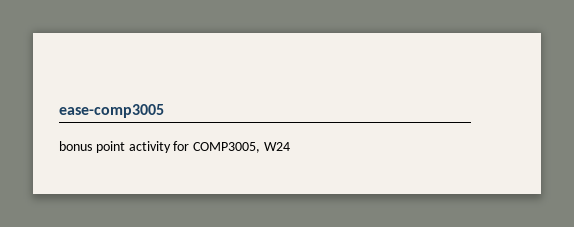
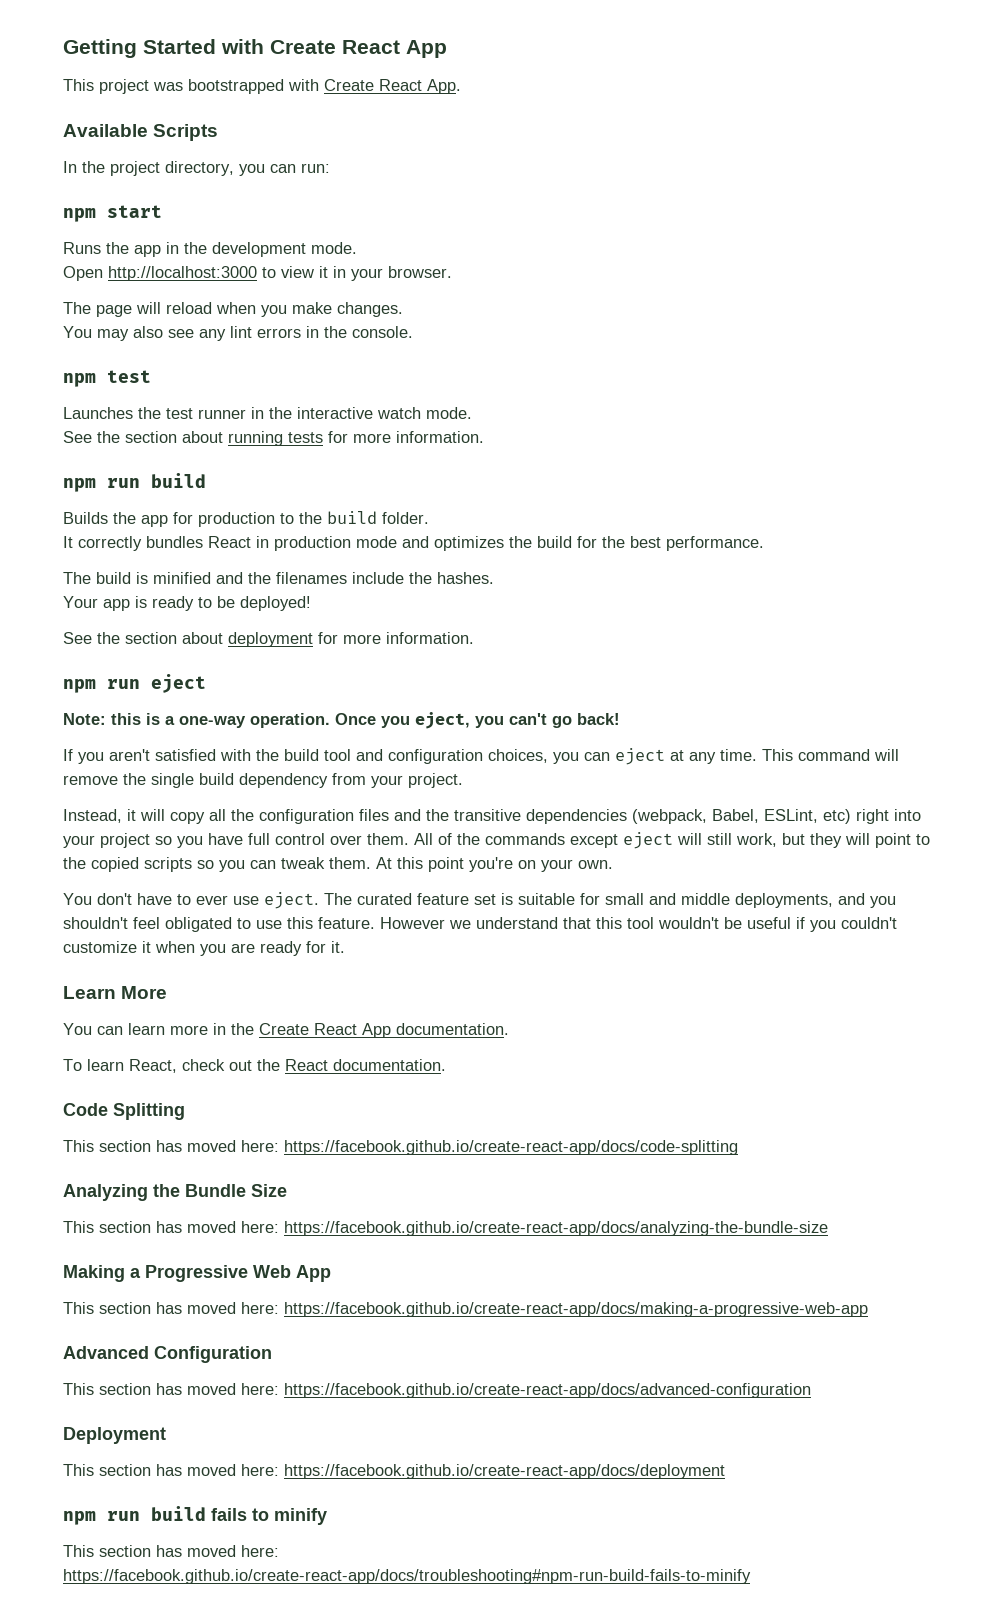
- ease-comp3005
- bonus point activity for COMP3005, W24
+ Getting Started with Create React App
+ This project was bootstrapped with Create React App.
+ Available Scripts
+ In the project directory, you can run:
+ npm start
+ Runs the app in the development mode.
+ Open http://localhost:3000 to view it in your browser.
+ The page will reload when you make changes.
+ You may also see any lint errors in the console.
+ npm test
+ Launches the test runner in the interactive watch mode.
+ See the section about running tests for more information.
+ npm run build
+ Builds the app for production to the build folder.
+ It correctly bundles React in production mode and optimizes the build for the best performance.
+ The build is minified and the filenames include the hashes.
+ Your app is ready to be deployed!
+ See the section about deployment for more information.
+ npm run eject
+ Note: this is a one-way operation. Once you eject, you can't go back!
+ If you aren't satisfied with the build tool and configuration choices, you can eject at any time. This command will remove the single build dependency from your project.
+ Instead, it will copy all the configuration files and the transitive dependencies (webpack, Babel, ESLint, etc) right into your project so you have full control over them. All of the commands except eject will still work, but they will point to the copied scripts so you can tweak them. At this point you're on your own.
+ You don't have to ever use eject. The curated feature set is suitable for small and middle deployments, and you shouldn't feel obligated to use this feature. However we understand that this tool wouldn't be useful if you couldn't customize it when you are ready for it.
+ Learn More
+ You can learn more in the Create React App documentation.
+ To learn React, check out the React documentation.
+ Code Splitting
+ This section has moved here: https://facebook.github.io/create-react-app/docs/code-splitting
+ Analyzing the Bundle Size
+ This section has moved here: https://facebook.github.io/create-react-app/docs/analyzing-the-bundle-size
+ Making a Progressive Web App
+ This section has moved here: https://facebook.github.io/create-react-app/docs/making-a-progressive-web-app
+ Advanced Configuration
+ This section has moved here: https://facebook.github.io/create-react-app/docs/advanced-configuration
+ Deployment
+ This section has moved here: https://facebook.github.io/create-react-app/docs/deployment
+ npm run build fails to minify
+ This section has moved here: https://facebook.github.io/create-react-app/docs/troubleshooting#npm-run-build-fails-to-minify

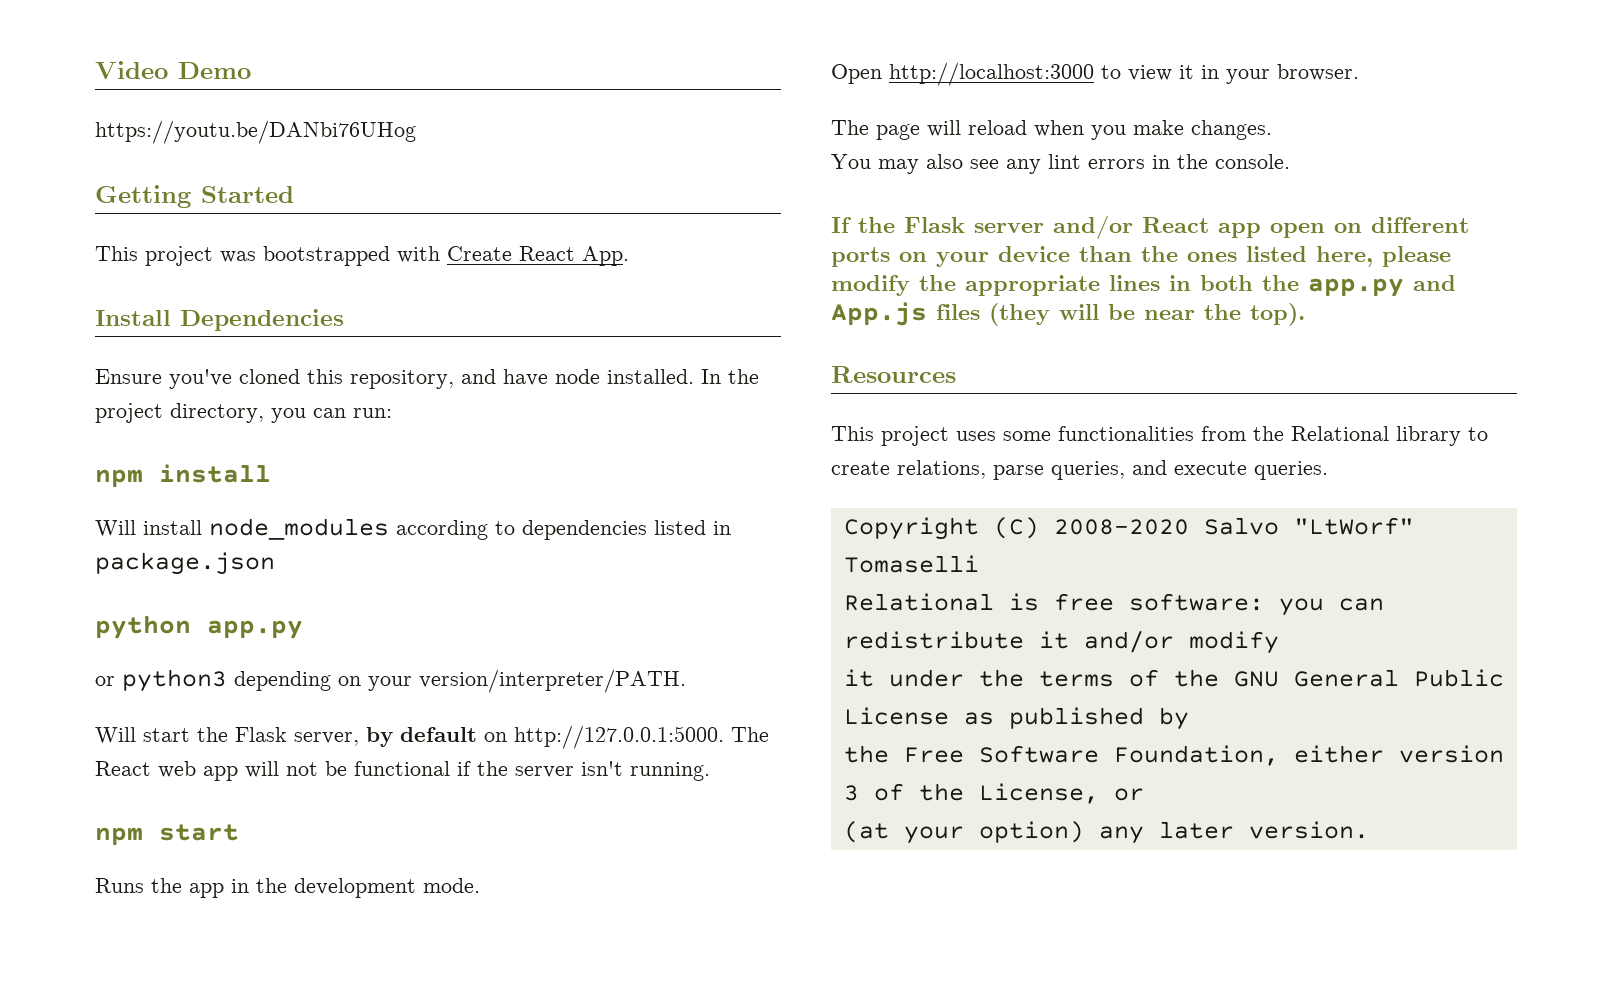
+ Video Demo
+ https://youtu.be/DANbi76UHog
- Getting Started with Create React App
+ Getting Started
- Available Scripts
- In the project directory, you can run:
+ Install Dependencies
+ Ensure you've cloned this repository, and have node installed. In the project directory, you can run:
+ npm install
+ Will install node_modules according to dependencies listed in package.json
+ python app.py
+ or python3 depending on your version/interpreter/PATH.
+ Will start the Flask server, by default on http://127.0.0.1:5000. The React web app will not be functional if the server isn't running.
- npm test
- Launches the test runner in the interactive watch mode.
- See the section about running tests for more information.
- npm run build
- Builds the app for production to the build folder.
- It correctly bundles React in production mode and optimizes the build for the best performance.
- The build is minified and the filenames include the hashes.
- Your app is ready to be deployed!
- See the section about deployment for more information.
- npm run eject
- Note: this is a one-way operation. Once you eject, you can't go back!
- If you aren't satisfied with the build tool and configuration choices, you can eject at any time. This command will remove the single build dependency from your project.
- Instead, it will copy all the configuration files and the transitive dependencies (webpack, Babel, ESLint, etc) right into your project so you have full control over them. All of the commands except eject will still work, but they will point to the copied scripts so you can tweak them. At this point you're on your own.
- You don't have to ever use eject. The curated feature set is suitable for small and middle deployments, and you shouldn't feel obligated to use this feature. However we understand that this tool wouldn't be useful if you couldn't customize it when you are ready for it.
- Learn More
- You can learn more in the Create React App documentation.
- To learn React, check out the React documentation.
- Code Splitting
- This section has moved here: https://facebook.github.io/create-react-app/docs/code-splitting
- Analyzing the Bundle Size
- This section has moved here: https://facebook.github.io/create-react-app/docs/analyzing-the-bundle-size
- Making a Progressive Web App
- This section has moved here: https://facebook.github.io/create-react-app/docs/making-a-progressive-web-app
- Advanced Configuration
- This section has moved here: https://facebook.github.io/create-react-app/docs/advanced-configuration
- Deployment
- This section has moved here: https://facebook.github.io/create-react-app/docs/deployment
- npm run build fails to minify
- This section has moved here: https://facebook.github.io/create-react-app/docs/troubleshooting#npm-run-build-fails-to-minify
+ If the Flask server and/or React app open on different ports on your device than the ones listed here, please modify the appropriate lines in both the app.py and App.js files (they will be near the top).
+ Resources
+ This project uses some functionalities from the Relational library to create relations, parse queries, and execute queries.
+ Copyright (C) 2008-2020 Salvo "LtWorf" Tomaselli
+ Relational is free software: you can redistribute it and/or modify
+ it under the terms of the GNU General Public License as published by
+ the Free Software Foundation, either version 3 of the License, or
+ (at your option) any later version.

